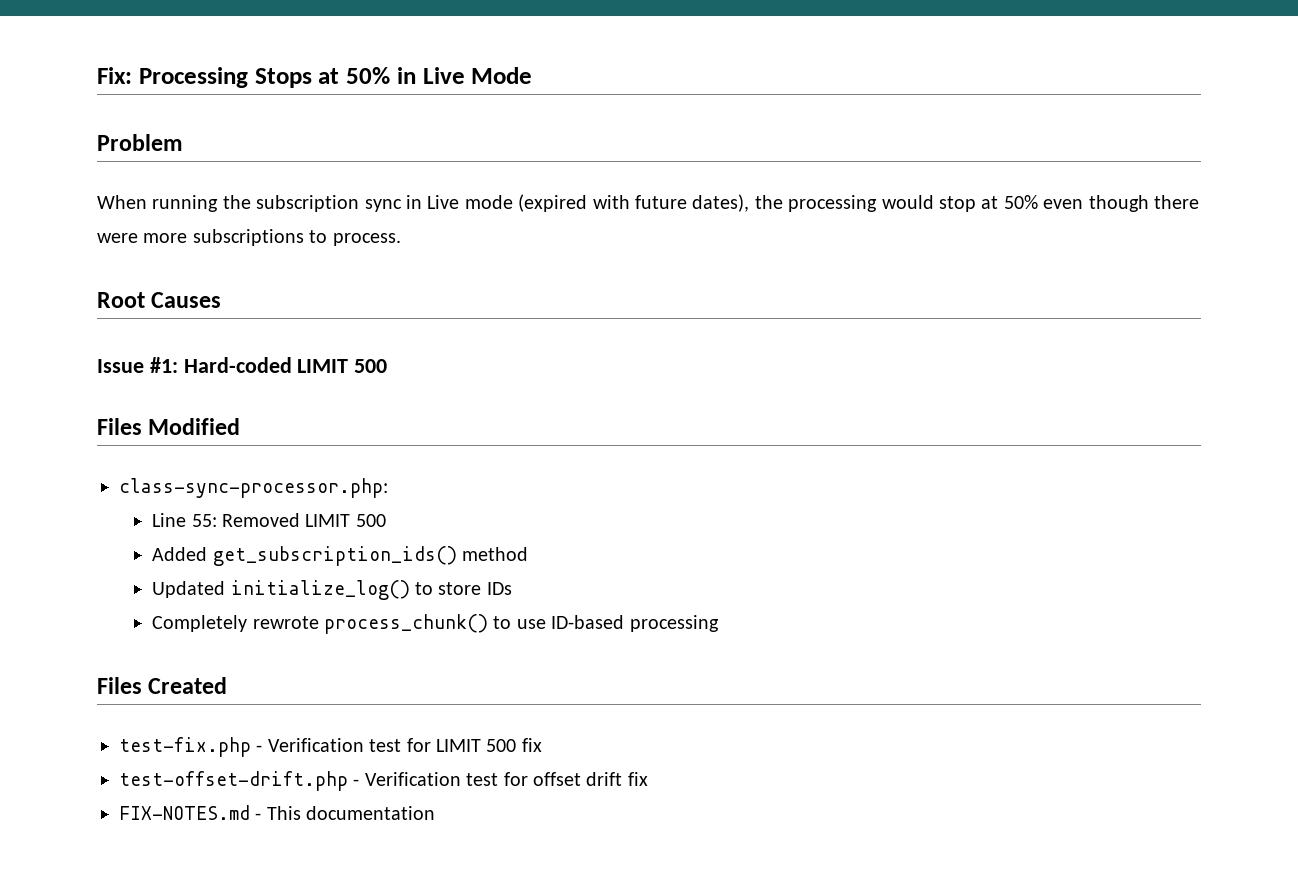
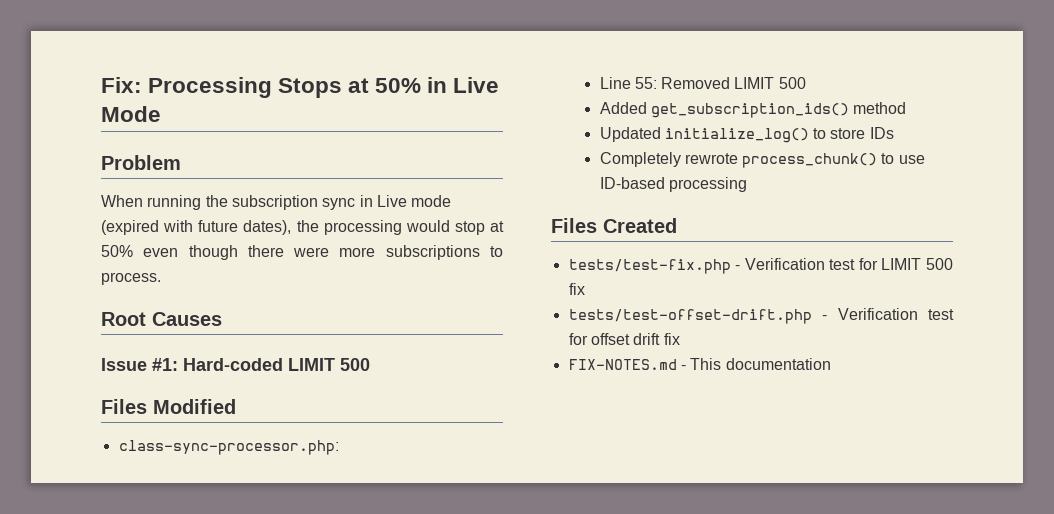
- test-fix.php - Verification test for LIMIT 500 fix
+ tests/test-fix.php - Verification test for LIMIT 500 fix
- test-offset-drift.php - Verification test for offset drift fix
+ tests/test-offset-drift.php - Verification test for offset drift fix

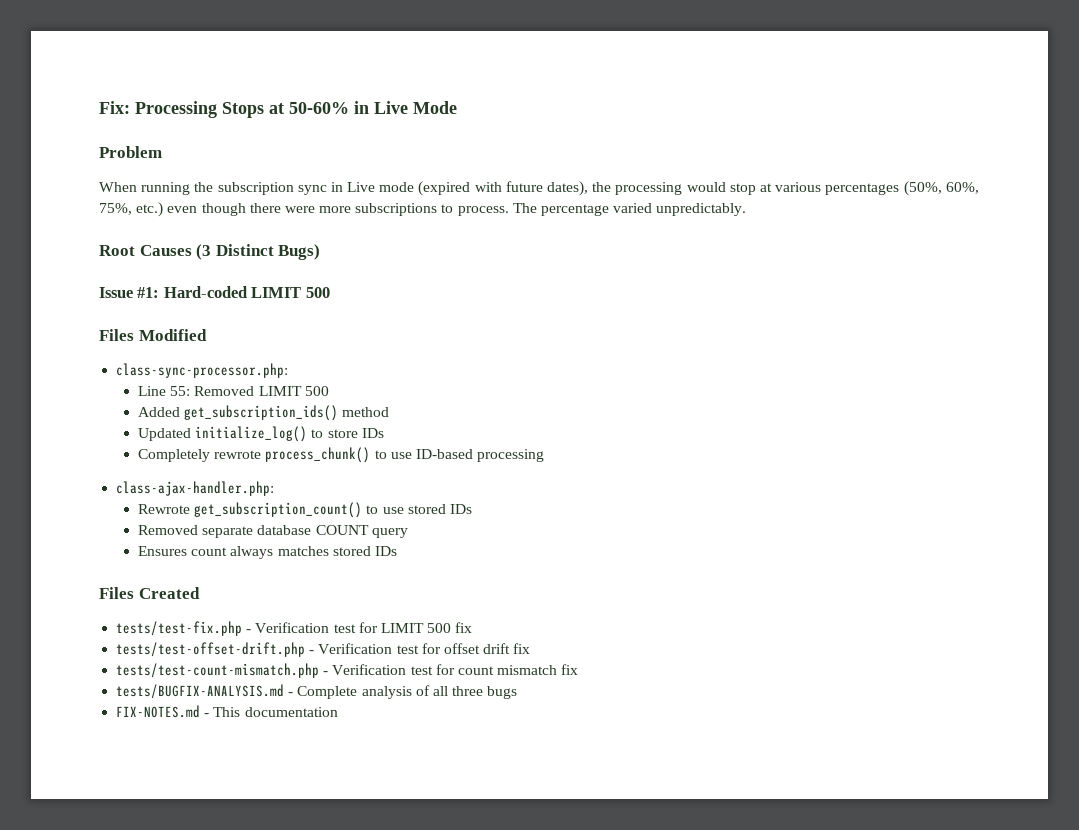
- Fix: Processing Stops at 50% in Live Mode
+ Fix: Processing Stops at 50-60% in Live Mode
- When running the subscription sync in Live mode (expired with future dates), the processing would stop at 50% even though there were more subscriptions to process.
+ When running the subscription sync in Live mode (expired with future dates), the processing would stop at various percentages (50%, 60%, 75%, etc.) even though there were more subscriptions to process. The percentage varied unpredictably.
- Root Causes
+ Root Causes (3 Distinct Bugs)
+ class-ajax-handler.php:
+ Rewrote get_subscription_count() to use stored IDs
+ Removed separate database COUNT query
+ Ensures count always matches stored IDs
+ tests/test-count-mismatch.php - Verification test for count mismatch fix
+ tests/BUGFIX-ANALYSIS.md - Complete analysis of all three bugs

